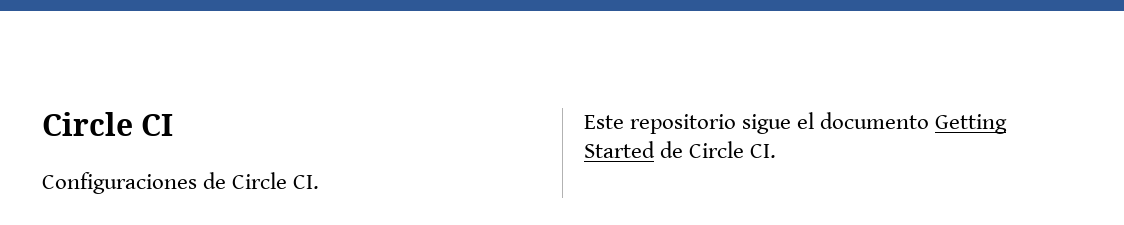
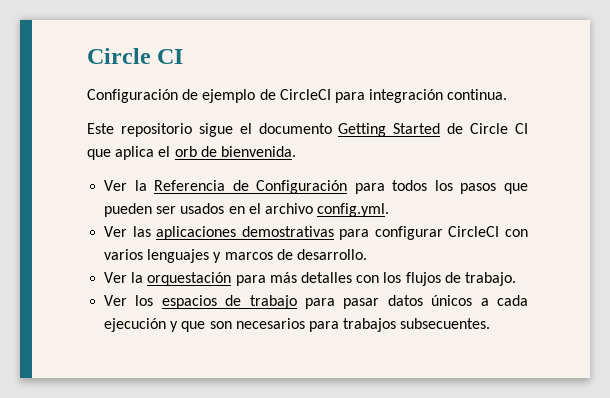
- Configuraciones de Circle CI.
+ Configuración de ejemplo de CircleCI para integración continua.
- Este repositorio sigue el documento Getting Started de Circle CI.
+ Este repositorio sigue el documento Getting Started de Circle CI que aplica el orb de bienvenida.
+ Ver la Referencia de Configuración para todos los pasos que pueden ser usados en el archivo config.yml.
+ Ver las aplicaciones demostrativas para configurar CircleCI con varios lenguajes y marcos de desarrollo.
+ Ver la orquestación para más detalles con los flujos de trabajo.
+ Ver los espacios de trabajo para pasar datos únicos a cada ejecución y que son necesarios para trabajos subsecuentes.

